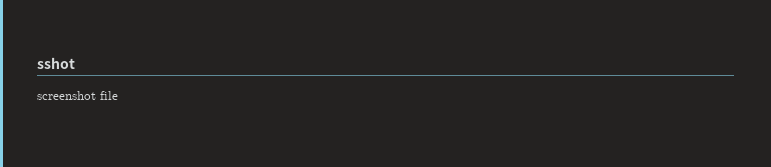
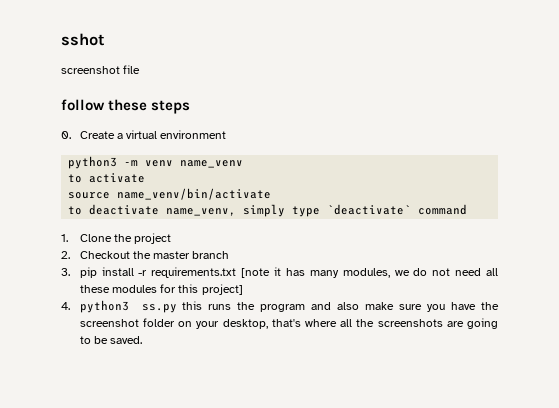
+ follow these steps
+ 0. Create a virtual environment
+ python3 -m venv name_venv
+ to activate
+ source name_venv/bin/activate
+ to deactivate name_venv, simply type `deactivate` command
+ 1. Clone the project
+ 2. Checkout the master branch
+ 3. pip install -r requirements.txt [note it has many modules, we do not need all these modules for this project]
+ 4. python3 ss.py this runs the program and also make sure you have the screenshot folder on your desktop, that's where all the screenshots are going to be saved.

